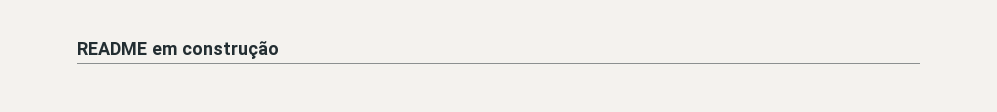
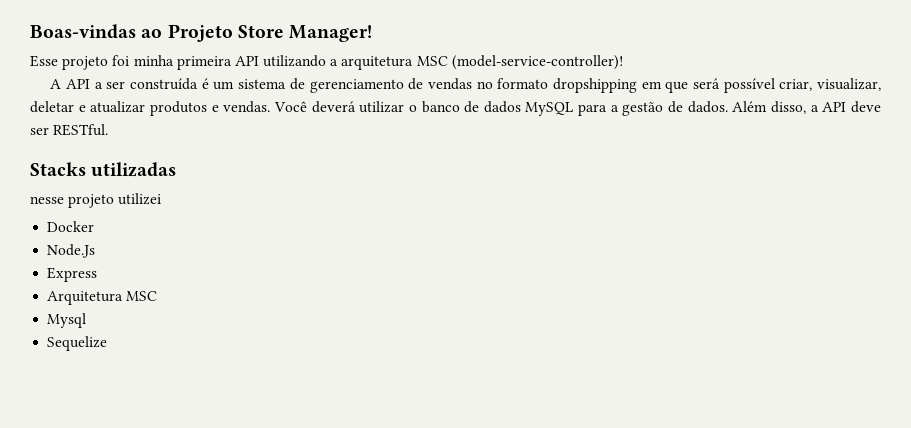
- README em construção
+ Boas-vindas ao Projeto Store Manager!
+ Esse projeto foi minha primeira API utilizando a arquitetura MSC (model-service-controller)!
+ A API a ser construída é um sistema de gerenciamento de vendas no formato dropshipping em que será possível criar, visualizar, deletar e atualizar produtos e vendas. Você deverá utilizar o banco de dados MySQL para a gestão de dados. Além disso, a API deve ser RESTful.
+ Stacks utilizadas
+ nesse projeto utilizei
+ Docker
+ Node.Js
+ Express
+ Arquitetura MSC
+ Mysql
+ Sequelize

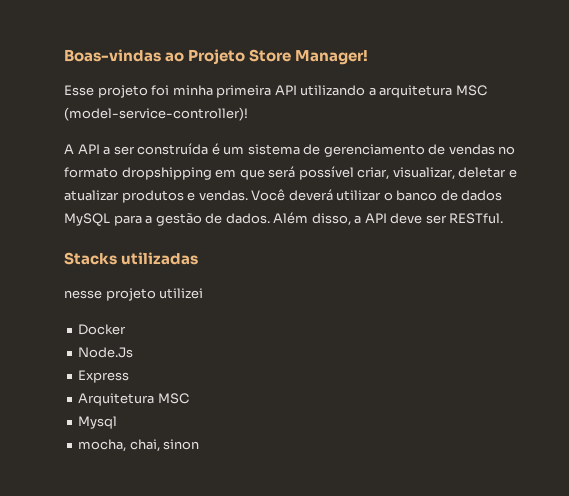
- Sequelize
+ mocha, chai, sinon

